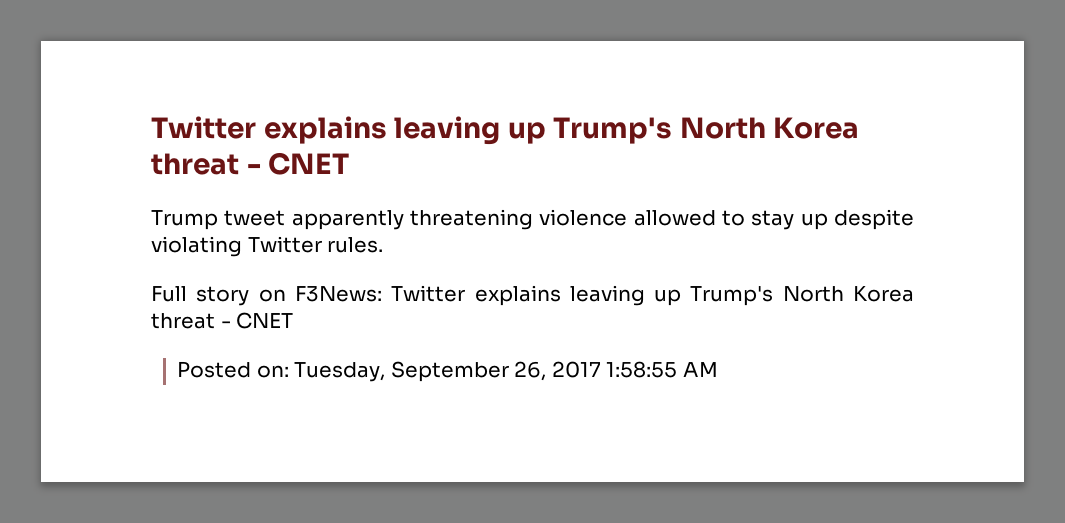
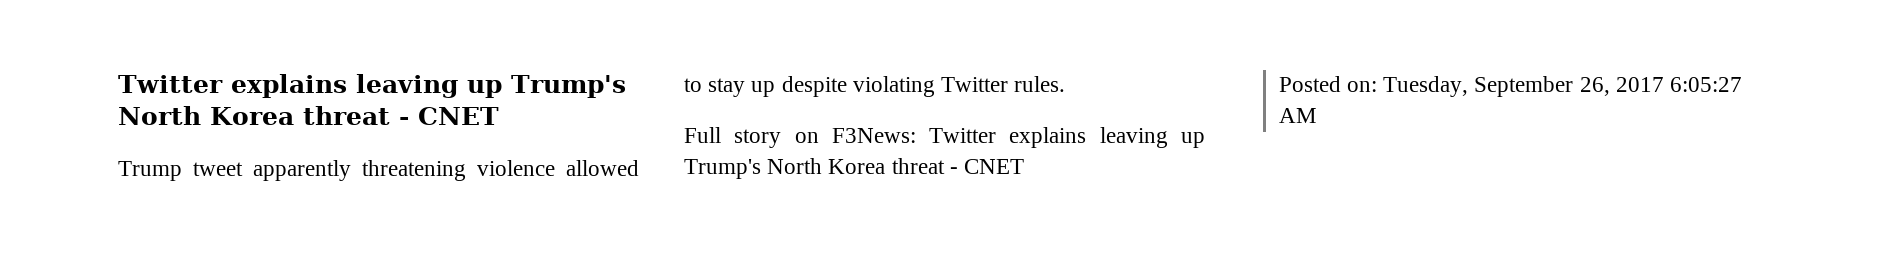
- Posted on: Tuesday, September 26, 2017 1:58:55 AM
+ Posted on: Tuesday, September 26, 2017 6:05:27 AM

